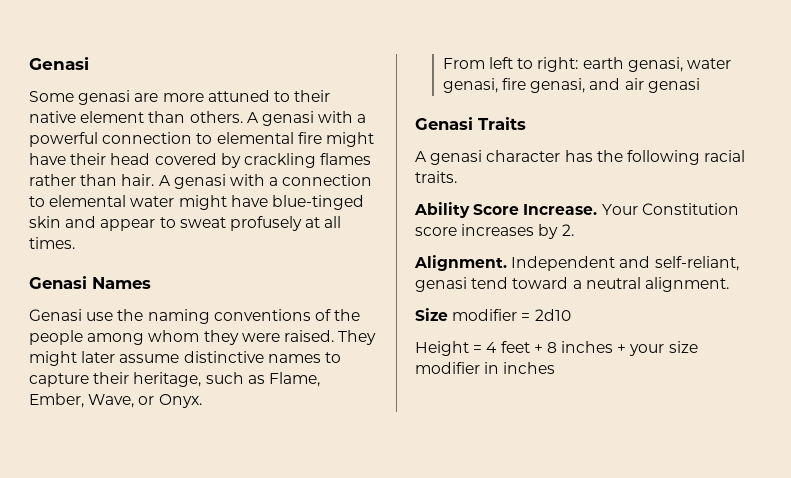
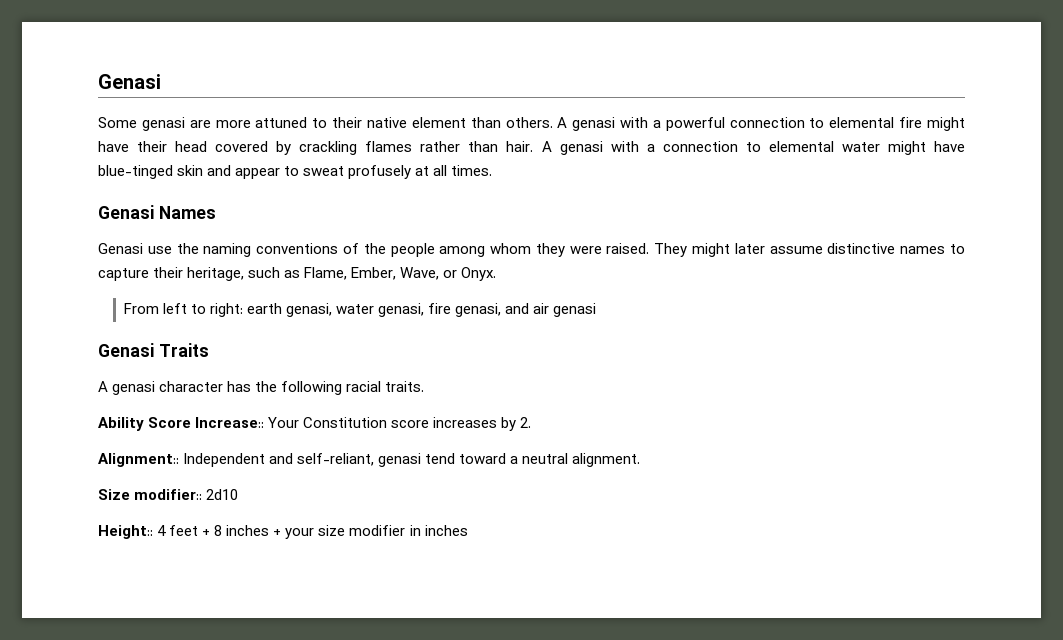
- Ability Score Increase. Your Constitution score increases by 2.
+ Ability Score Increase:: Your Constitution score increases by 2.
- Alignment. Independent and self-reliant, genasi tend toward a neutral alignment.
+ Alignment:: Independent and self-reliant, genasi tend toward a neutral alignment.
- Size modifier = 2d10
+ Size modifier:: 2d10
- Height = 4 feet + 8 inches + your size modifier in inches
+ Height:: 4 feet + 8 inches + your size modifier in inches

